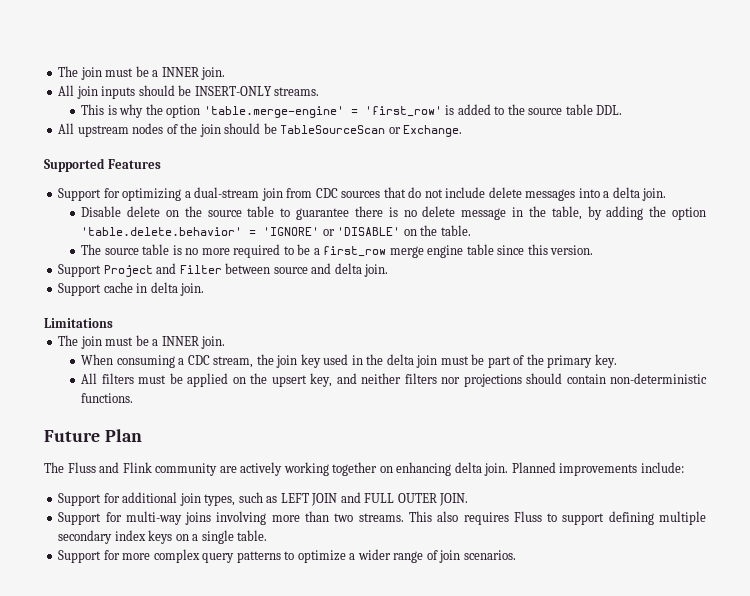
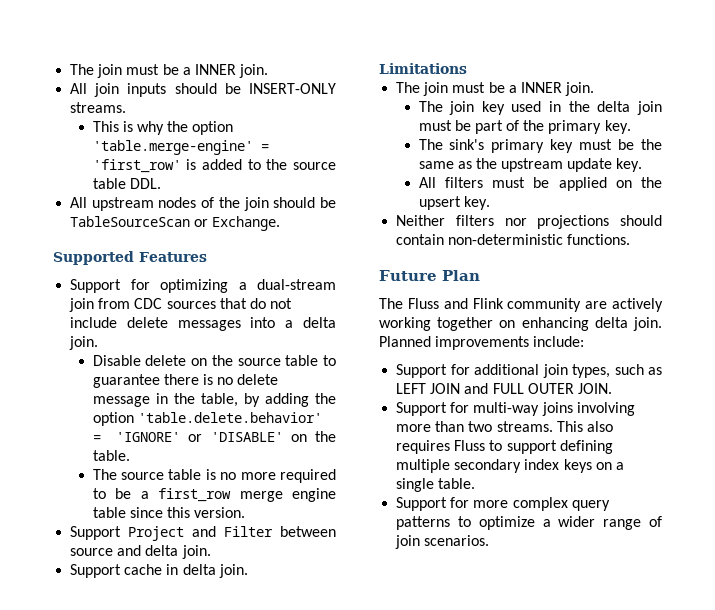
- When consuming a CDC stream, the join key used in the delta join must be part of the primary key.
+ The join key used in the delta join must be part of the primary key.
+ The sink's primary key must be the same as the upstream update key.
- All filters must be applied on the upsert key, and neither filters nor projections should contain non-deterministic functions.
+ All filters must be applied on the upsert key.
+ Neither filters nor projections should contain non-deterministic functions.

